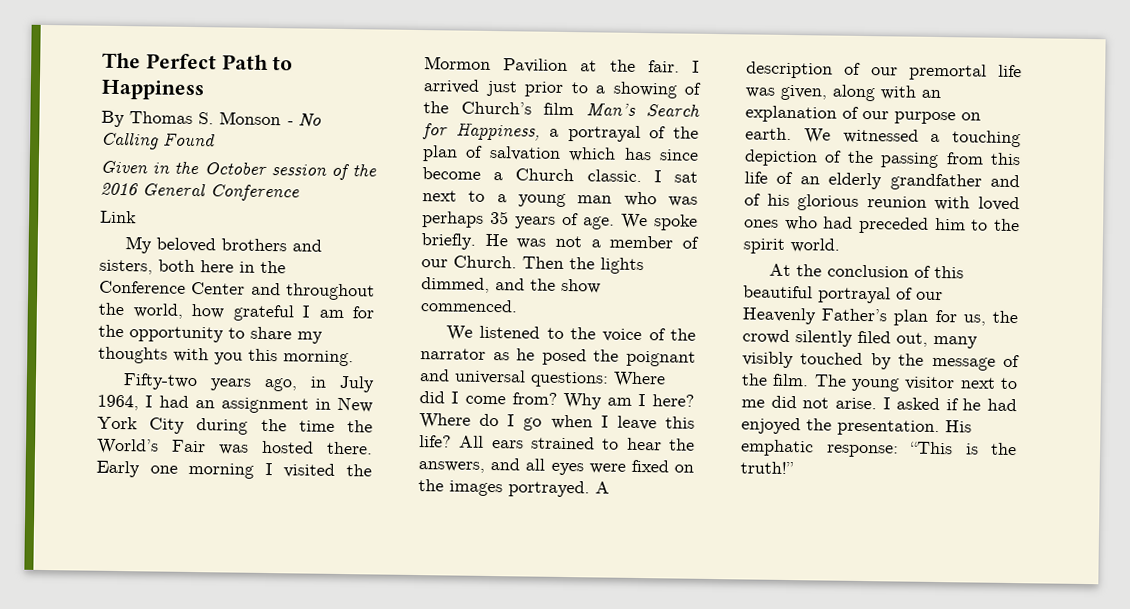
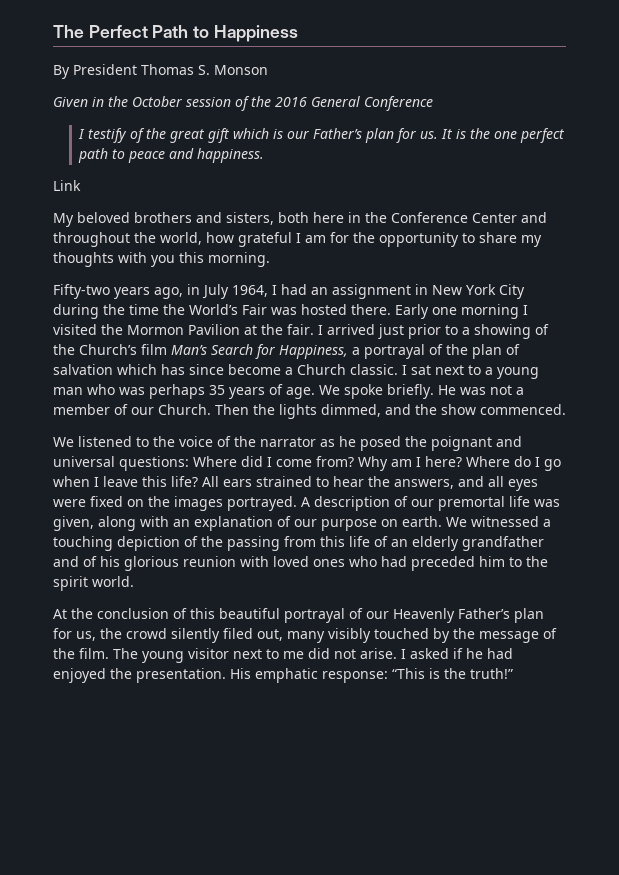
- By Thomas S. Monson - No Calling Found
+ By President Thomas S. Monson
+ I testify of the great gift which is our Father’s plan for us. It is the one perfect path to peace and happiness.

